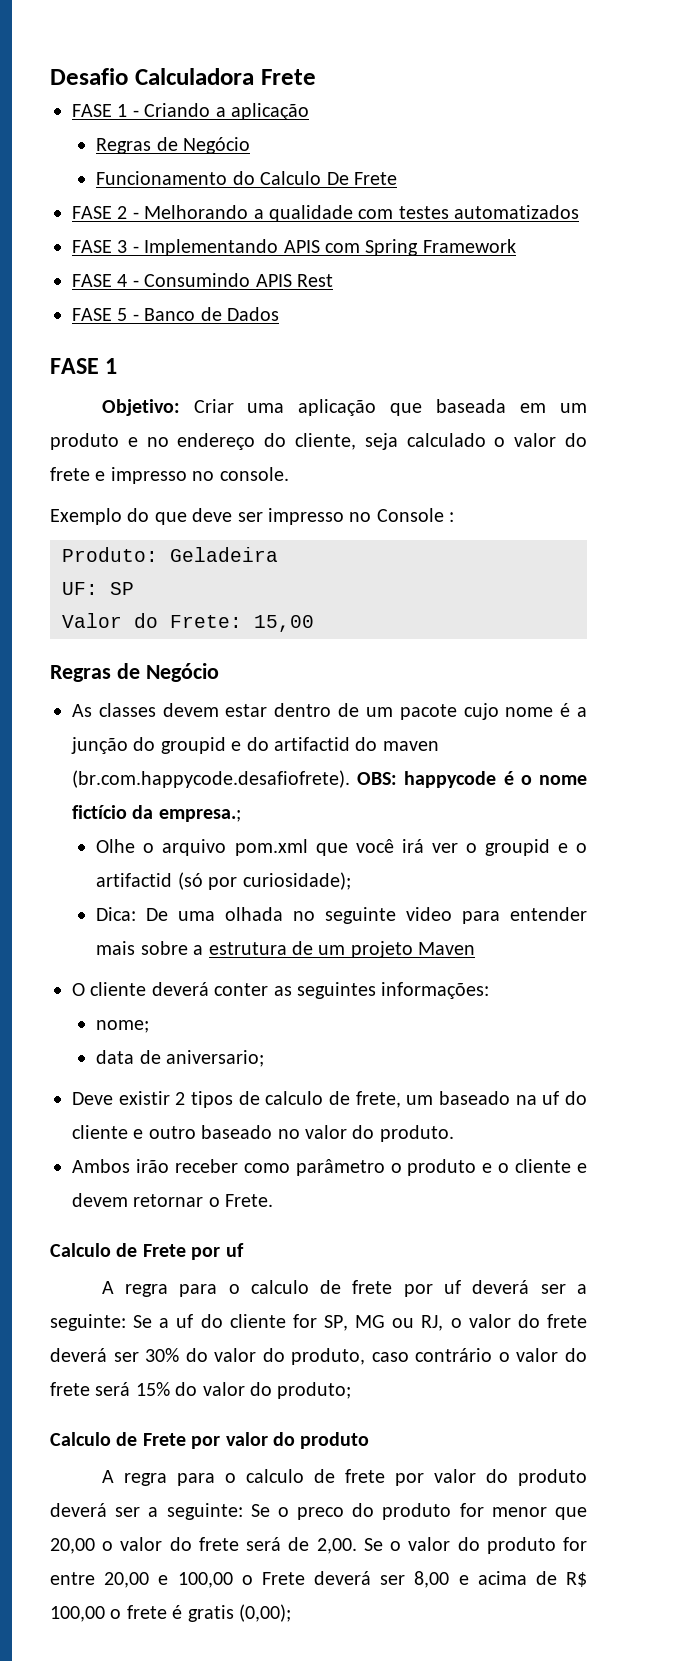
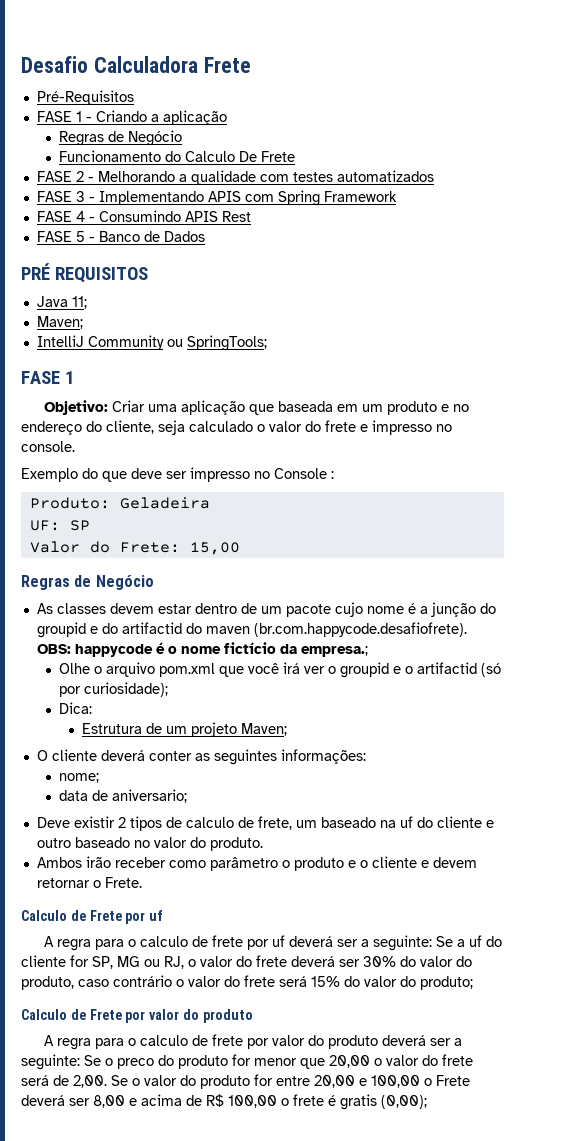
+ Pré-Requisitos
+ PRÉ REQUISITOS
+ Java 11;
+ Maven;
+ IntelliJ Community ou SpringTools;
- Dica: De uma olhada no seguinte video para entender mais sobre a estrutura de um projeto Maven
+ Dica:
+ Estrutura de um projeto Maven;

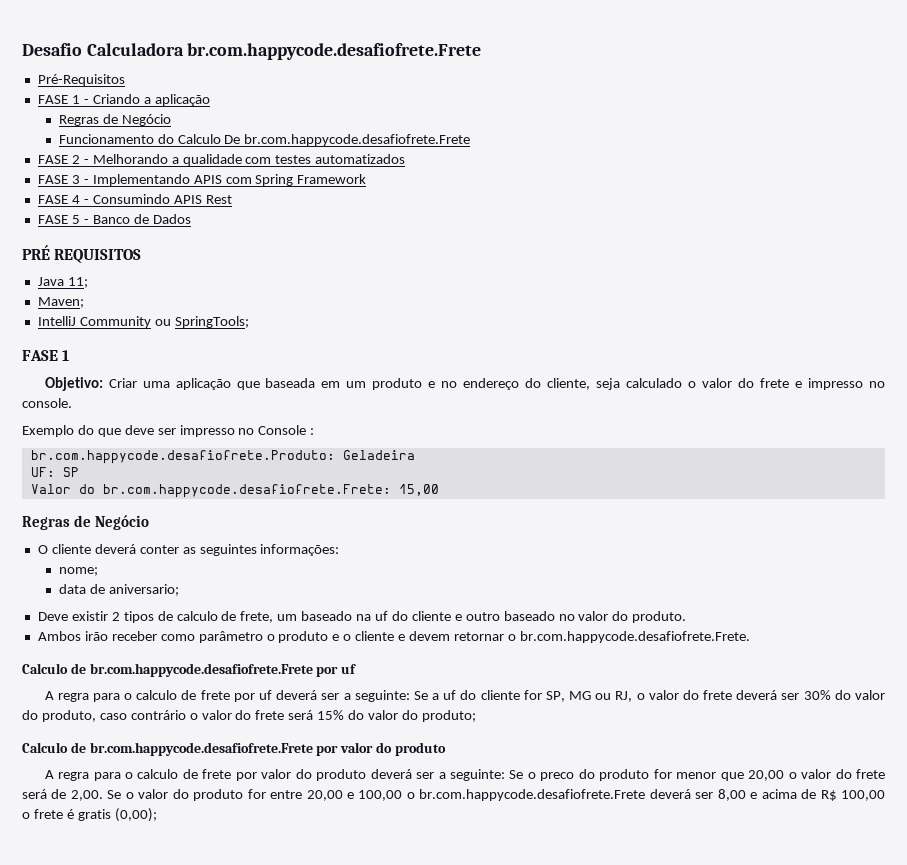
- Desafio Calculadora Frete
+ Desafio Calculadora br.com.happycode.desafiofrete.Frete
- Funcionamento do Calculo De Frete
+ Funcionamento do Calculo De br.com.happycode.desafiofrete.Frete
- Produto: Geladeira
+ br.com.happycode.desafiofrete.Produto: Geladeira
- Valor do Frete: 15,00
+ Valor do br.com.happycode.desafiofrete.Frete: 15,00
- As classes devem estar dentro de um pacote cujo nome é a junção do groupid e do artifactid do maven (br.com.happycode.desafiofrete). OBS: happycode é o nome fictício da empresa.;
- Olhe o arquivo pom.xml que você irá ver o groupid e o artifactid (só por curiosidade);
- Dica:
- Estrutura de um projeto Maven;
- Ambos irão receber como parâmetro o produto e o cliente e devem retornar o Frete.
- Calculo de Frete por uf
+ Ambos irão receber como parâmetro o produto e o cliente e devem retornar o br.com.happycode.desafiofrete.Frete.
+ Calculo de br.com.happycode.desafiofrete.Frete por uf
- Calculo de Frete por valor do produto
+ Calculo de br.com.happycode.desafiofrete.Frete por valor do produto
- Se o valor do produto for entre 20,00 e 100,00 o Frete deverá ser 8,00 e acima de R$ 100,00 o frete é gratis (0,00);
+ Se o valor do produto for entre 20,00 e 100,00 o br.com.happycode.desafiofrete.Frete deverá ser 8,00 e acima de R$ 100,00 o frete é gratis (0,00);

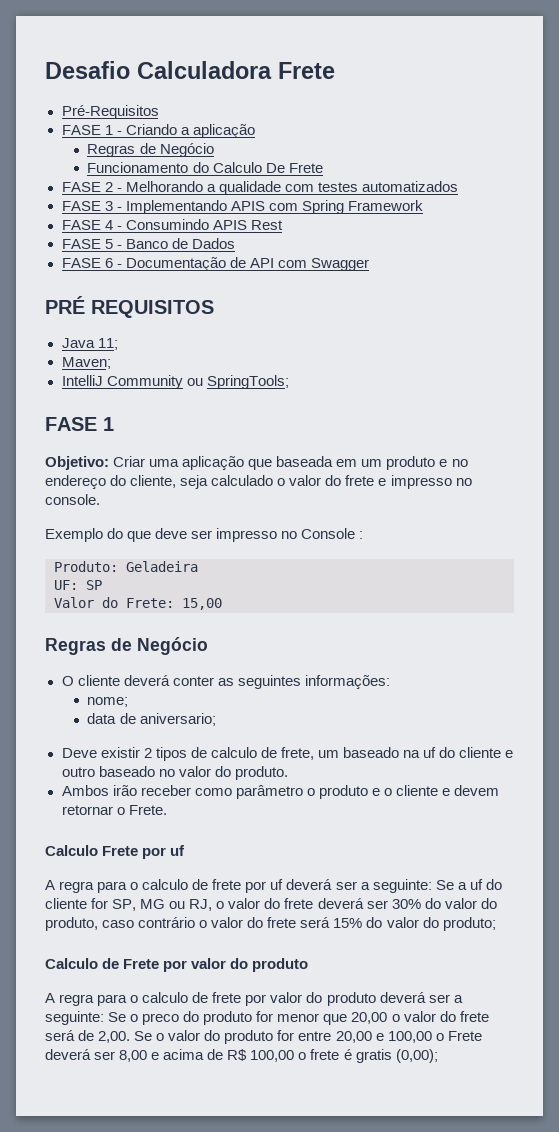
- Desafio Calculadora br.com.happycode.desafiofrete.Frete
+ Desafio Calculadora Frete
- Funcionamento do Calculo De br.com.happycode.desafiofrete.Frete
+ Funcionamento do Calculo De Frete
+ FASE 6 - Documentação de API com Swagger
- br.com.happycode.desafiofrete.Produto: Geladeira
+ Produto: Geladeira
- Valor do br.com.happycode.desafiofrete.Frete: 15,00
+ Valor do Frete: 15,00
- Ambos irão receber como parâmetro o produto e o cliente e devem retornar o br.com.happycode.desafiofrete.Frete.
- Calculo de br.com.happycode.desafiofrete.Frete por uf
+ Ambos irão receber como parâmetro o produto e o cliente e devem retornar o Frete.
+ Calculo Frete por uf
- Calculo de br.com.happycode.desafiofrete.Frete por valor do produto
+ Calculo de Frete por valor do produto
- Se o valor do produto for entre 20,00 e 100,00 o br.com.happycode.desafiofrete.Frete deverá ser 8,00 e acima de R$ 100,00 o frete é gratis (0,00);
+ Se o valor do produto for entre 20,00 e 100,00 o Frete deverá ser 8,00 e acima de R$ 100,00 o frete é gratis (0,00);

